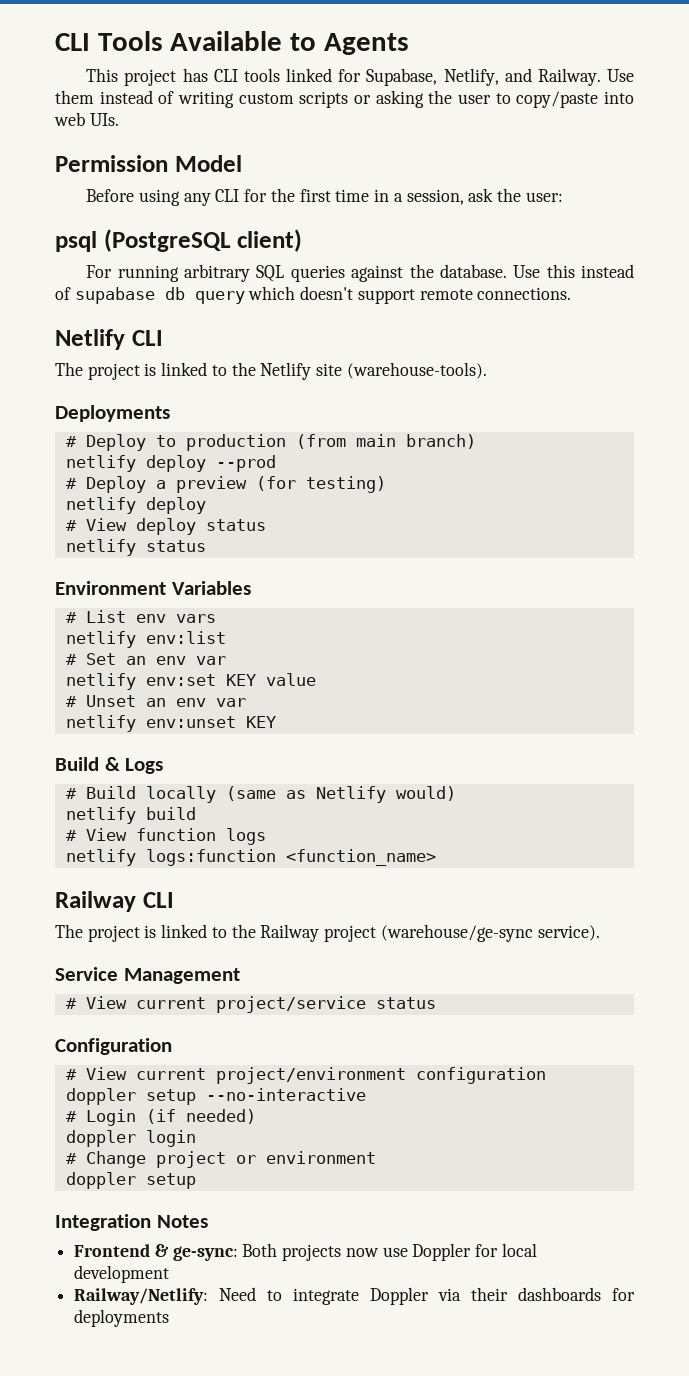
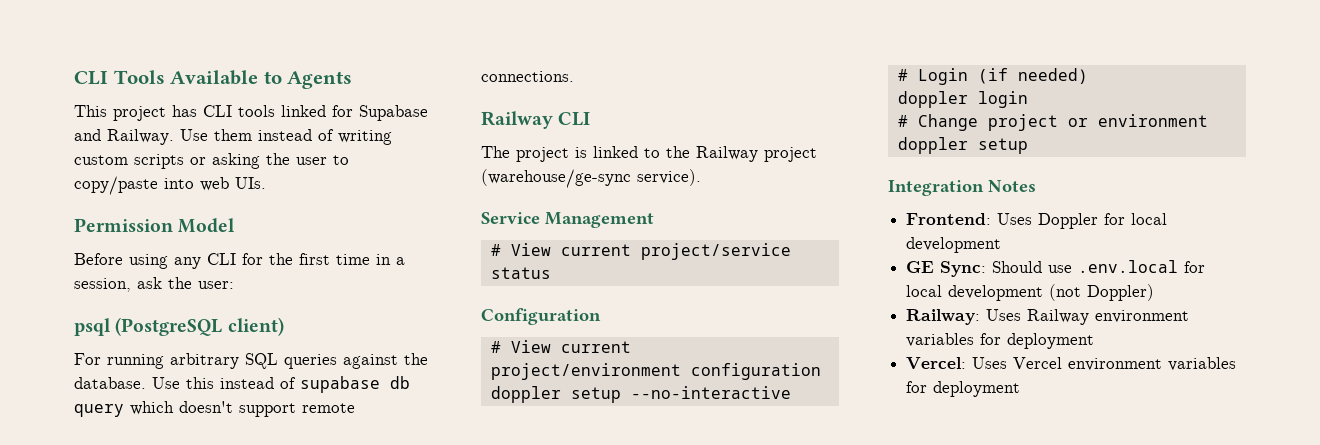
- This project has CLI tools linked for Supabase, Netlify, and Railway.
+ This project has CLI tools linked for Supabase and Railway.
- Netlify CLI
- The project is linked to the Netlify site (warehouse-tools).
- Deployments
- # Deploy to production (from main branch)
- netlify deploy --prod
- # Deploy a preview (for testing)
- netlify deploy
- # View deploy status
- netlify status
- Environment Variables
- # List env vars
- netlify env:list
- # Set an env var
- netlify env:set KEY value
- # Unset an env var
- netlify env:unset KEY
- Build & Logs
- # Build locally (same as Netlify would)
- netlify build
- # View function logs
- netlify logs:function <function_name>
- Frontend & ge-sync: Both projects now use Doppler for local development
- Railway/Netlify: Need to integrate Doppler via their dashboards for deployments
+ Frontend: Uses Doppler for local development
+ GE Sync: Should use .env.local for local development (not Doppler)
+ Railway: Uses Railway environment variables for deployment
+ Vercel: Uses Vercel environment variables for deployment

